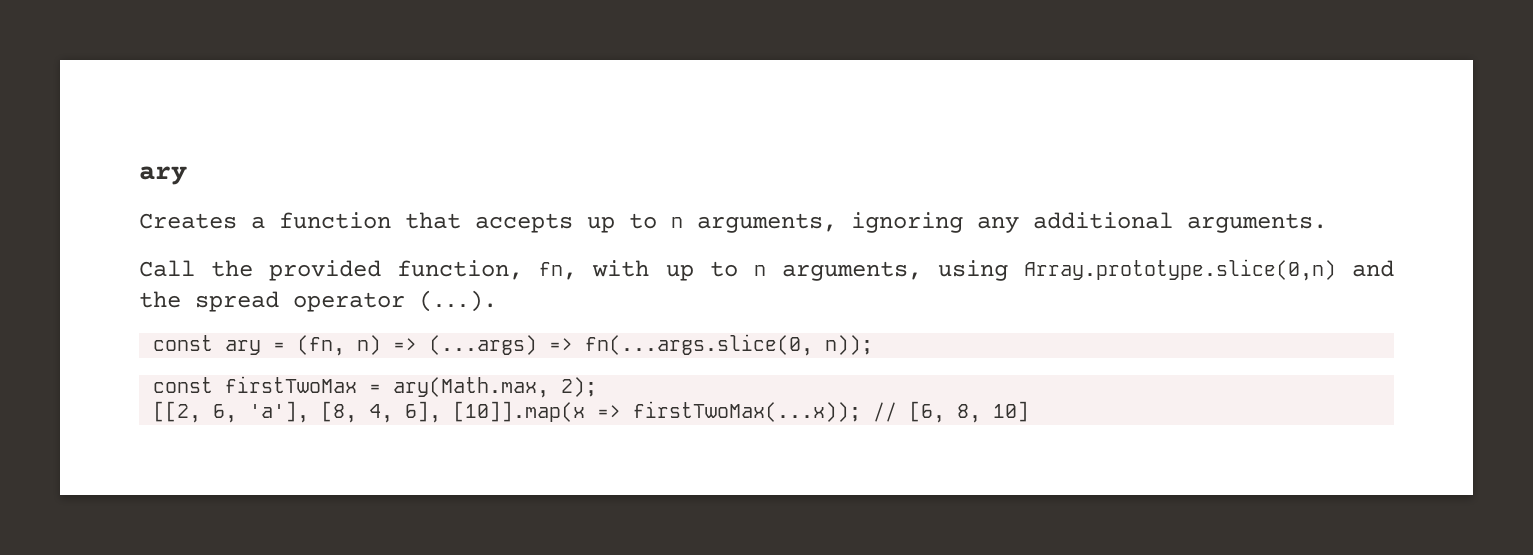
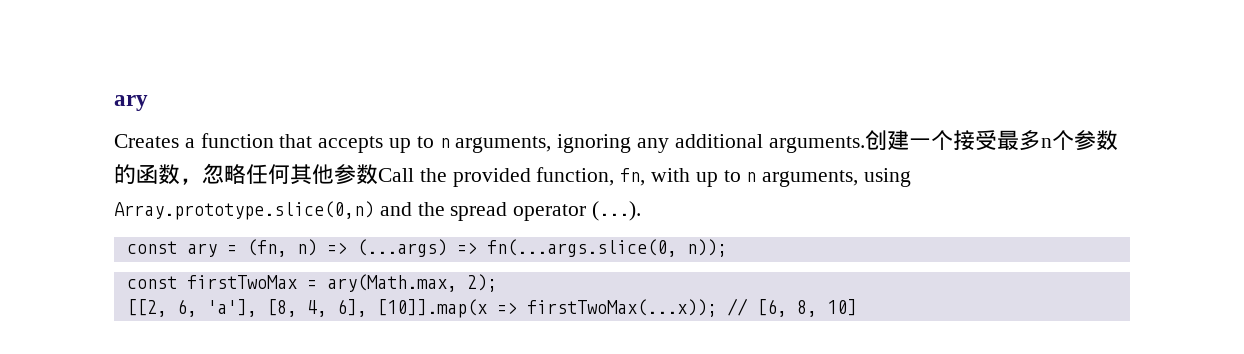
- Creates a function that accepts up to n arguments, ignoring any additional arguments.
- Call the provided function, fn, with up to n arguments, using Array.prototype.slice(0,n) and the spread operator (...).
+ Creates a function that accepts up to n arguments, ignoring any additional arguments.创建一个接受最多n个参数的函数，忽略任何其他参数Call the provided function, fn, with up to n arguments, using Array.prototype.slice(0,n) and the spread operator (...).

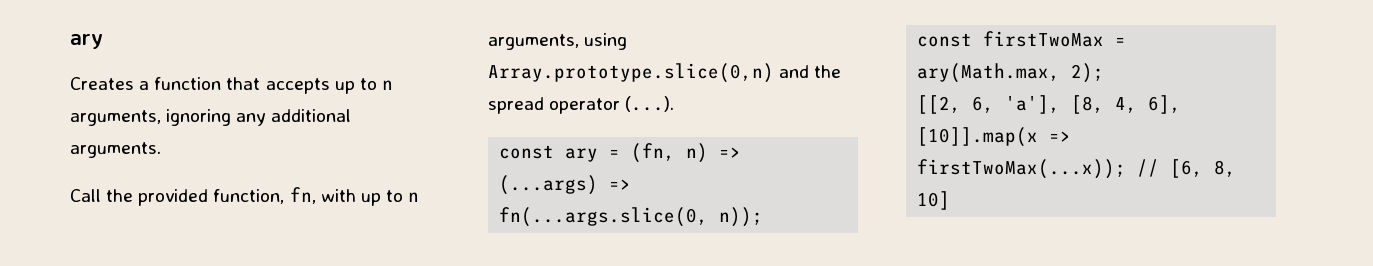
- Creates a function that accepts up to n arguments, ignoring any additional arguments.创建一个接受最多n个参数的函数，忽略任何其他参数Call the provided function, fn, with up to n arguments, using Array.prototype.slice(0,n) and the spread operator (...).
+ Creates a function that accepts up to n arguments, ignoring any additional arguments.
+ Call the provided function, fn, with up to n arguments, using Array.prototype.slice(0,n) and the spread operator (...).

